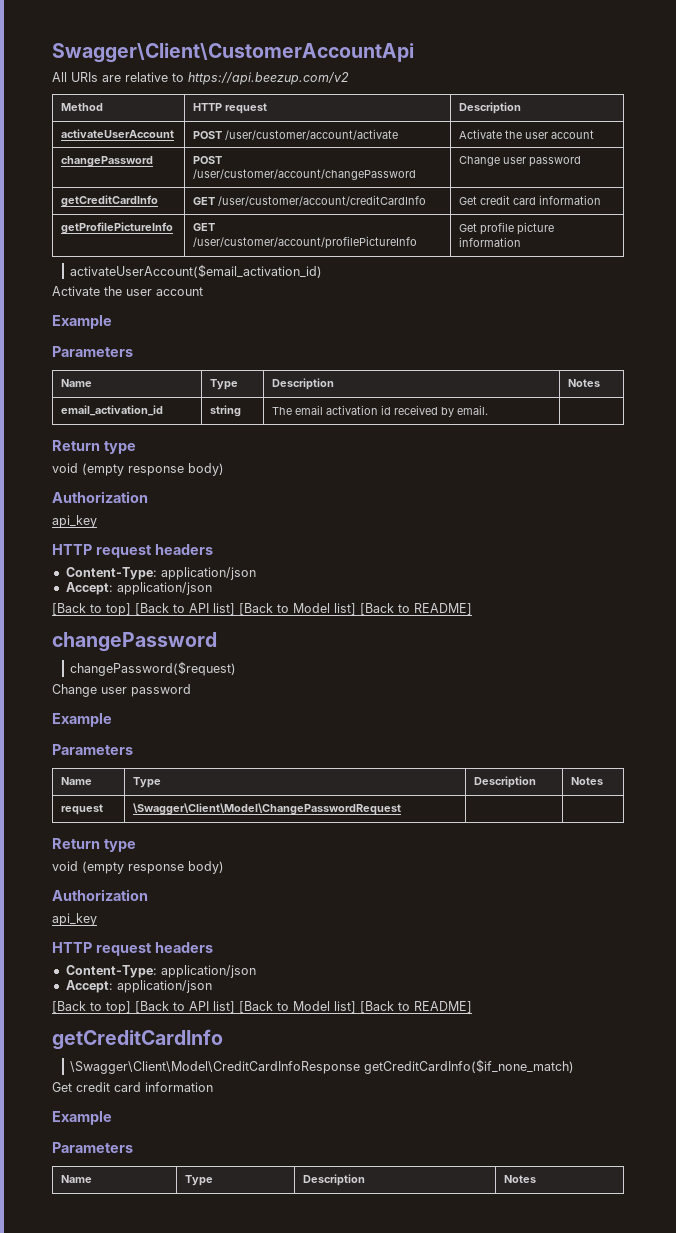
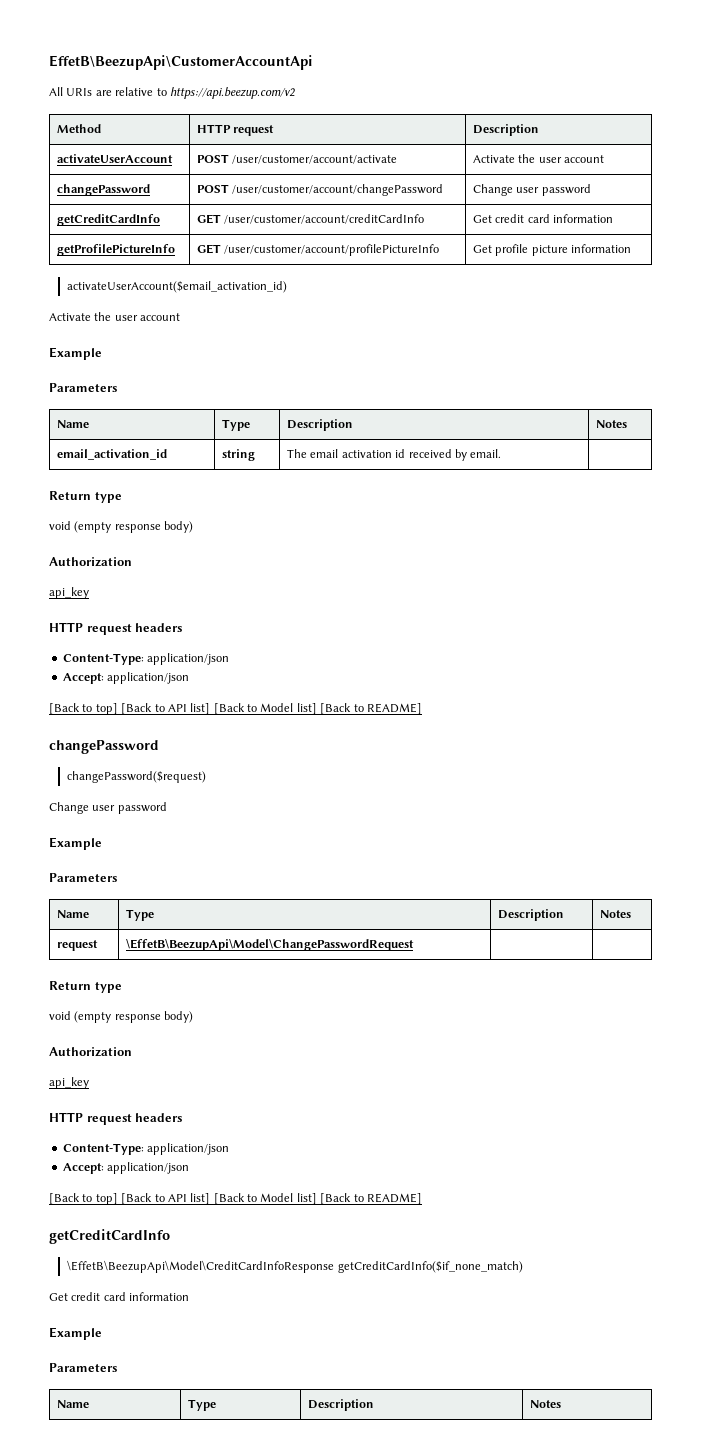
- Swagger\Client\CustomerAccountApi
+ EffetB\BeezupApi\CustomerAccountApi
- request | \Swagger\Client\Model\ChangePasswordRequest | |
+ request | \EffetB\BeezupApi\Model\ChangePasswordRequest | |
- \Swagger\Client\Model\CreditCardInfoResponse getCreditCardInfo($if_none_match)
+ \EffetB\BeezupApi\Model\CreditCardInfoResponse getCreditCardInfo($if_none_match)

